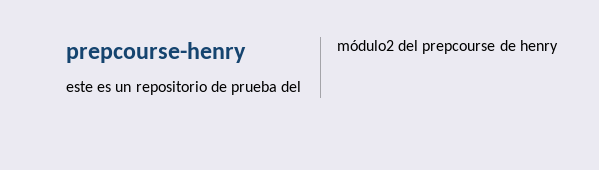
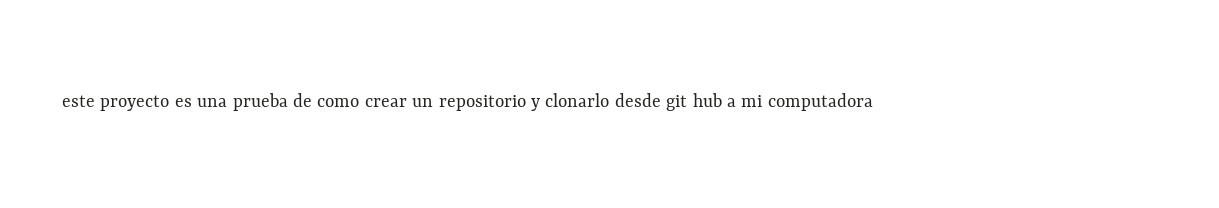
- prepcourse-henry
- este es un repositorio de prueba del módulo2 del prepcourse de henry
+ este proyecto es una prueba de como crear un repositorio y clonarlo desde git hub a mi computadora

